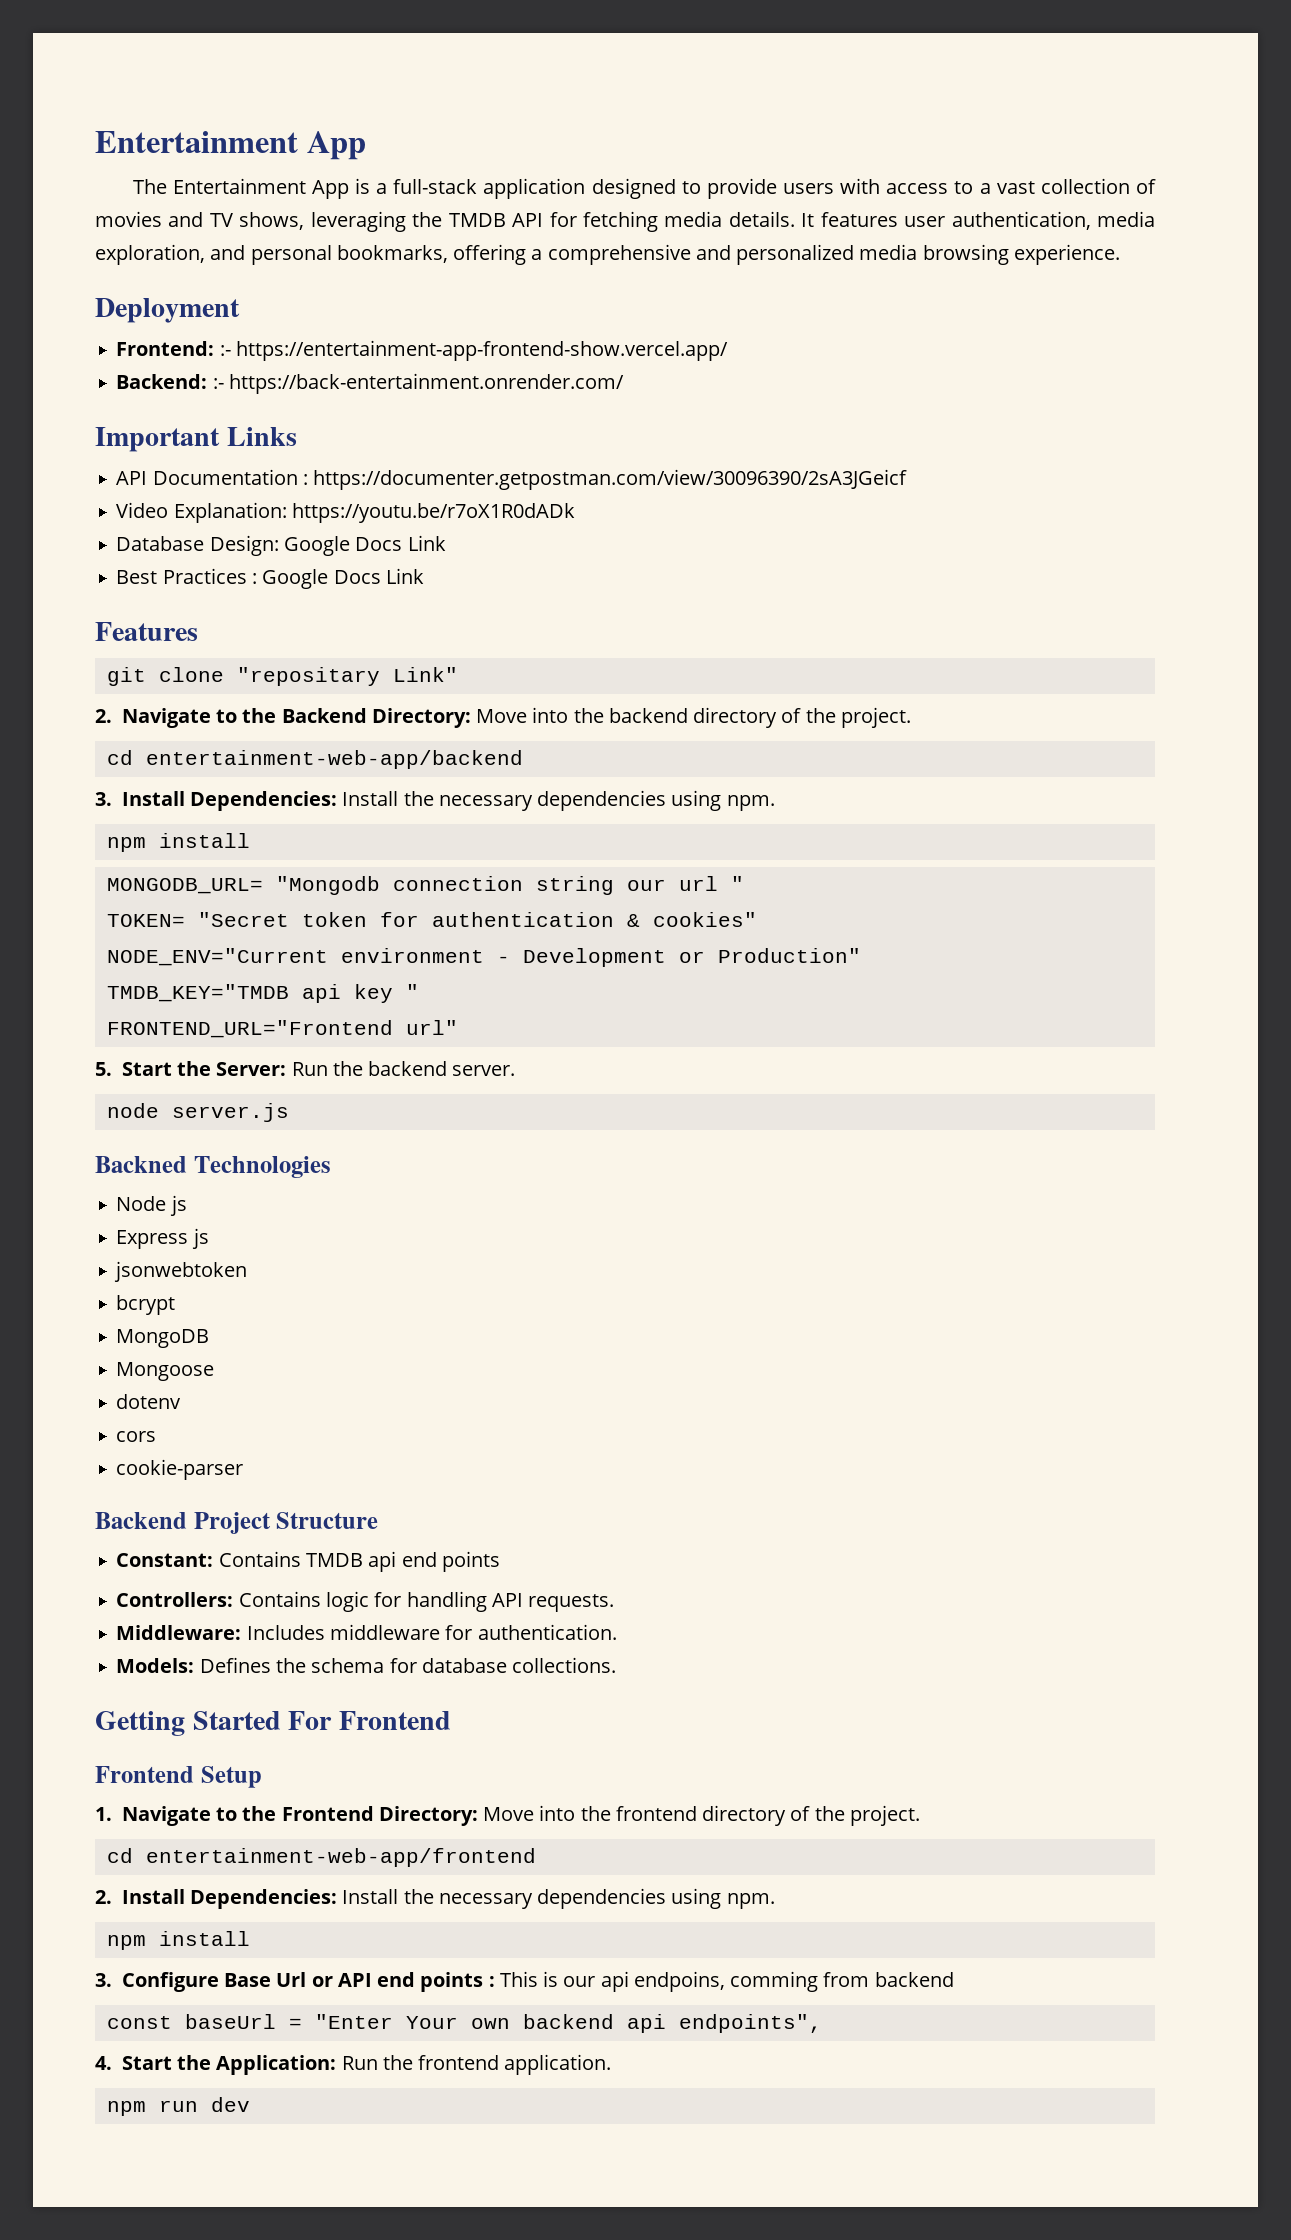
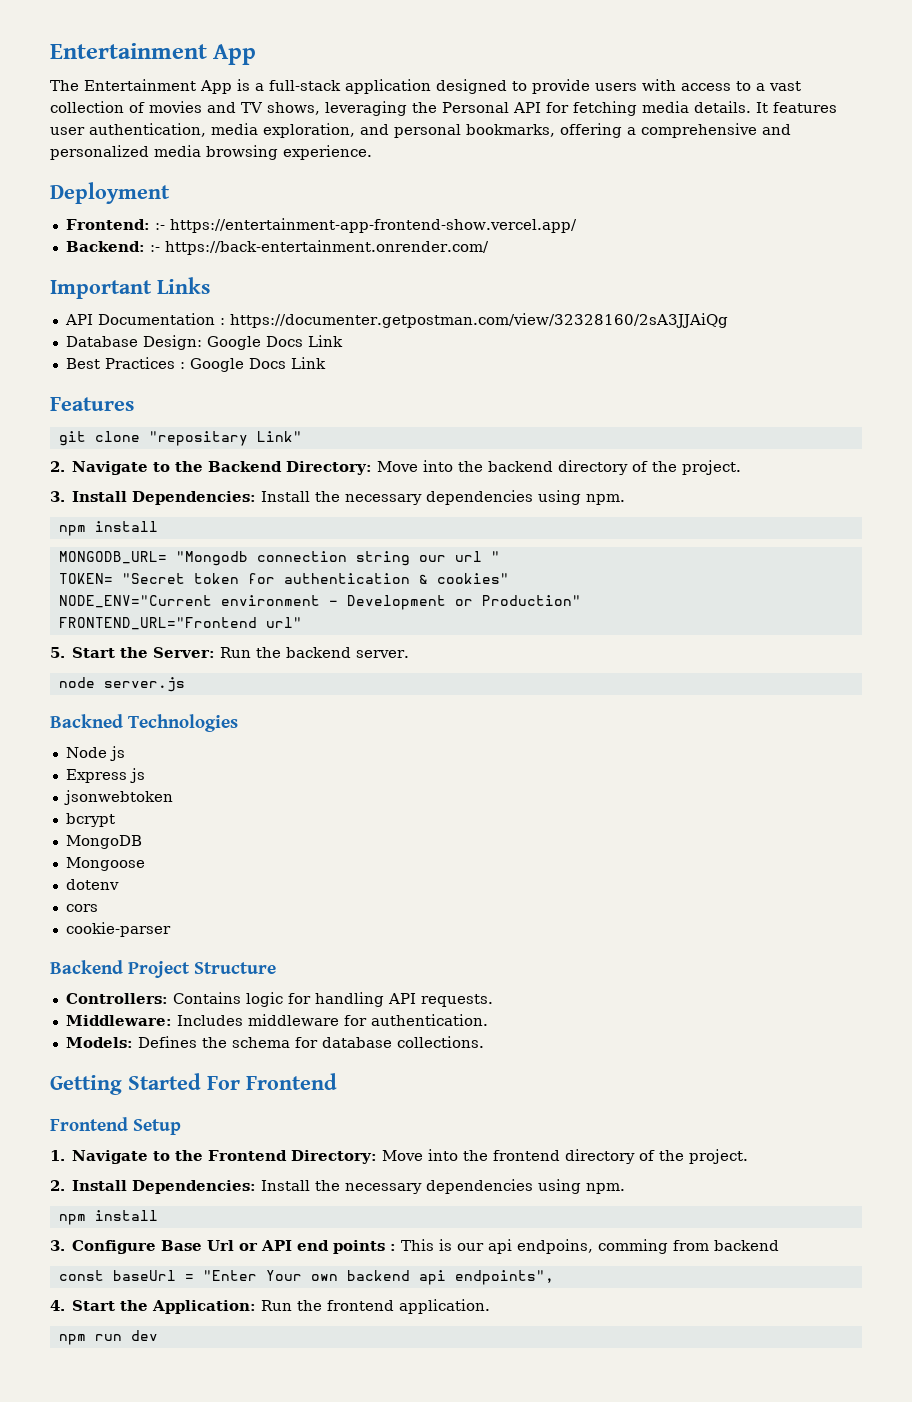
- The Entertainment App is a full-stack application designed to provide users with access to a vast collection of movies and TV shows, leveraging the TMDB API for fetching media details.
+ The Entertainment App is a full-stack application designed to provide users with access to a vast collection of movies and TV shows, leveraging the Personal API for fetching media details.
- API Documentation : https://documenter.getpostman.com/view/30096390/2sA3JGeicf
- Video Explanation: https://youtu.be/r7oX1R0dADk
+ API Documentation : https://documenter.getpostman.com/view/32328160/2sA3JJAiQg
- cd entertainment-web-app/backend
- TMDB_KEY="TMDB api key "
- Constant: Contains TMDB api end points
- cd entertainment-web-app/frontend

